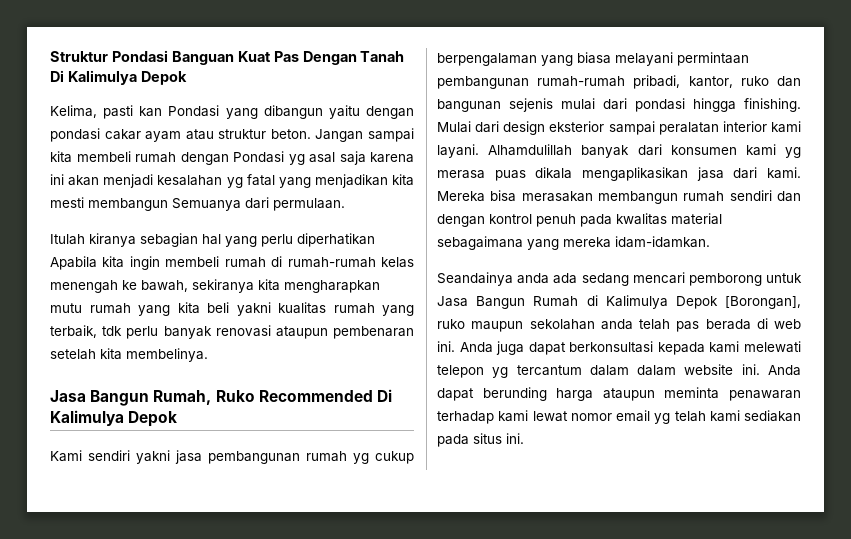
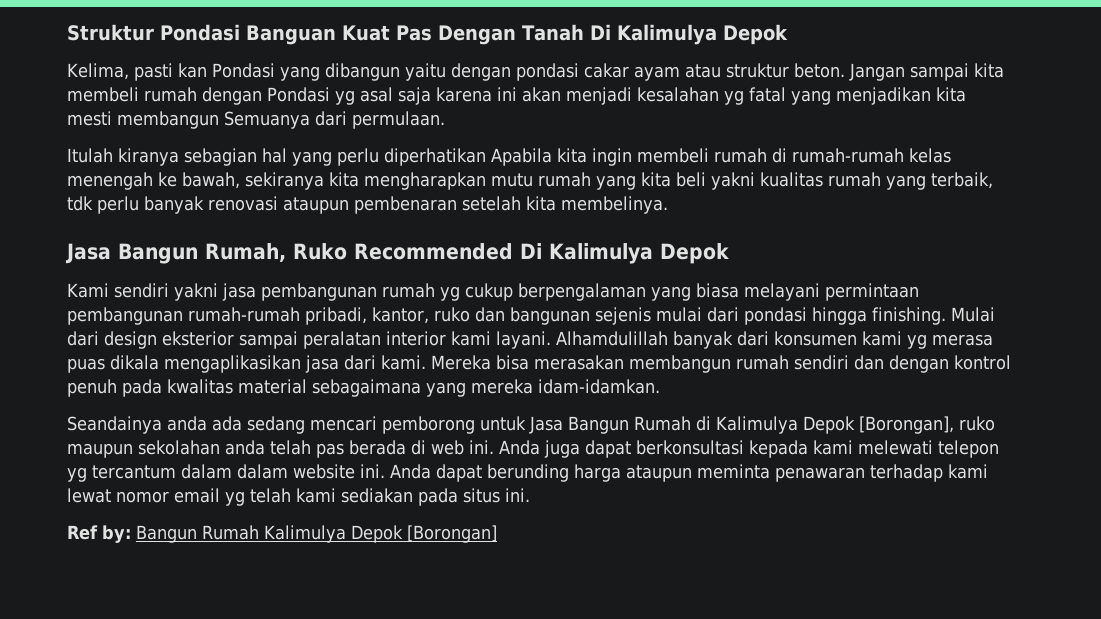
+ Ref by: Bangun Rumah Kalimulya Depok [Borongan]

